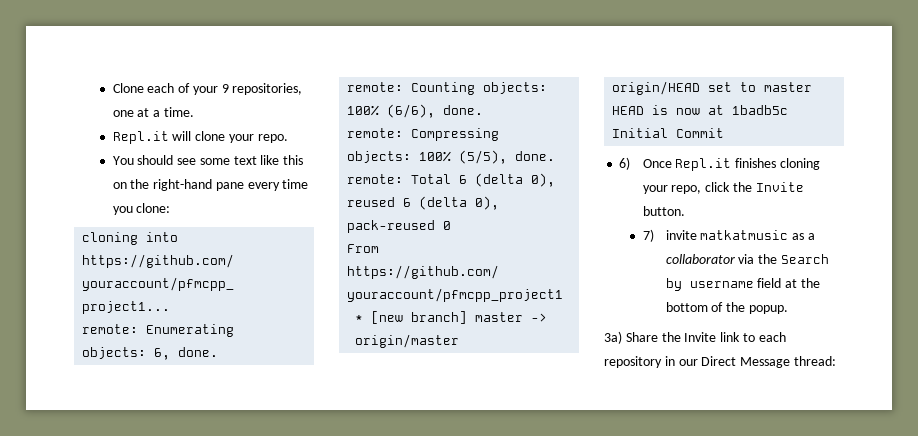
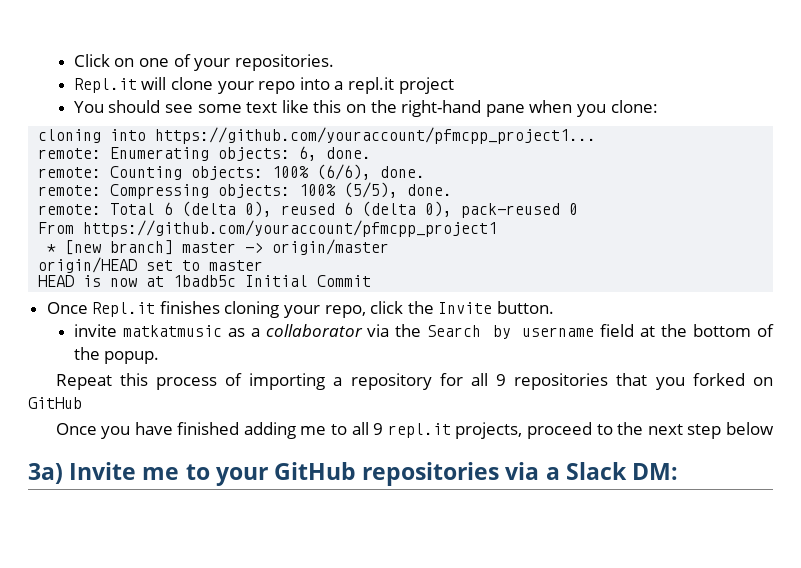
- Clone each of your 9 repositories, one at a time.
+ Click on one of your repositories.
- Repl.it will clone your repo.
+ Repl.it will clone your repo into a repl.it project
- You should see some text like this on the right-hand pane every time you clone:
+ You should see some text like this on the right-hand pane when you clone:
- 6) Once Repl.it finishes cloning your repo, click the Invite button.
+ Once Repl.it finishes cloning your repo, click the Invite button.
- 7) invite matkatmusic as a collaborator via the Search by username field at the bottom of the popup.
+ invite matkatmusic as a collaborator via the Search by username field at the bottom of the popup.
- 3a) Share the Invite link to each repository in our Direct Message thread:
+ Repeat this process of importing a repository for all 9 repositories that you forked on GitHub
+ Once you have finished adding me to all 9 repl.it projects, proceed to the next step below
+ 3a) Invite me to your GitHub repositories via a Slack DM:

